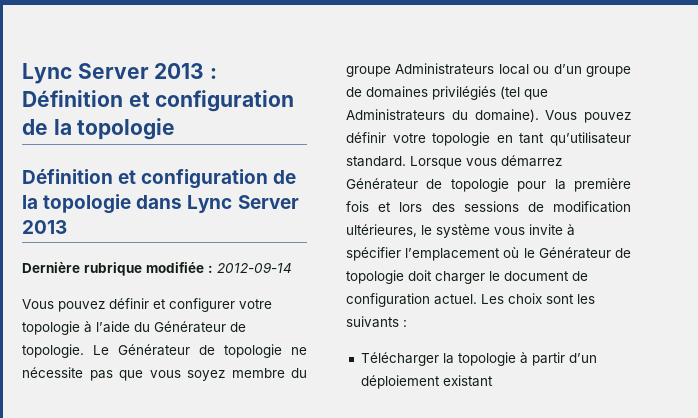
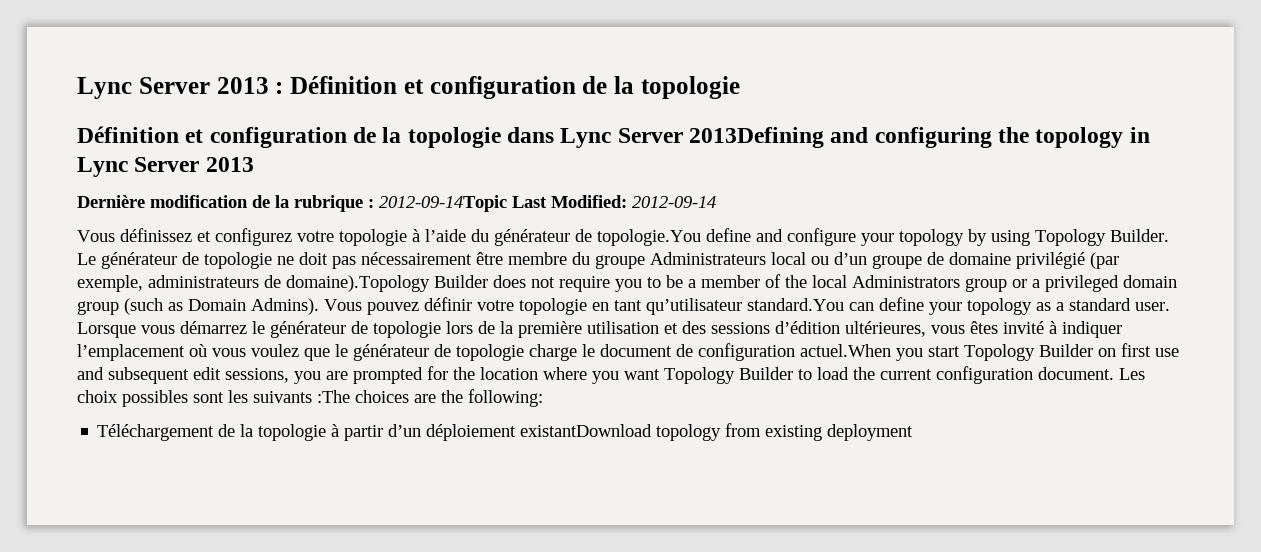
- Définition et configuration de la topologie dans Lync Server 2013
- Dernière rubrique modifiée : 2012-09-14
- Vous pouvez définir et configurer votre topologie à l’aide du Générateur de topologie. Le Générateur de topologie ne nécessite pas que vous soyez membre du groupe Administrateurs local ou d’un groupe de domaines privilégiés (tel que Administrateurs du domaine).
+ Définition et configuration de la topologie dans Lync Server 2013Defining and configuring the topology in Lync Server 2013
+ Dernière modification de la rubrique : 2012-09-14Topic Last Modified: 2012-09-14
+ Vous définissez et configurez votre topologie à l’aide du générateur de topologie.You define and configure your topology by using Topology Builder. Le générateur de topologie ne doit pas nécessairement être membre du groupe Administrateurs local ou d’un groupe de domaine privilégié (par exemple, administrateurs de domaine).Topology Builder does not require you to be a member of the local Administrators group or a privileged domain group (such as Domain Admins).
- Vous pouvez définir votre topologie en tant qu’utilisateur standard. Lorsque vous démarrez Générateur de topologie pour la première fois et lors des sessions de modification ultérieures, le système vous invite à spécifier l’emplacement où le Générateur de topologie doit charger le document de configuration actuel.
+ Vous pouvez définir votre topologie en tant qu’utilisateur standard.You can define your topology as a standard user. Lorsque vous démarrez le générateur de topologie lors de la première utilisation et des sessions d’édition ultérieures, vous êtes invité à indiquer l’emplacement où vous voulez que le générateur de topologie charge le document de configuration actuel.When you start Topology Builder on first use and subsequent edit sessions, you are prompted for the location where you want Topology Builder to load the current configuration document.
- Les choix sont les suivants :
- Télécharger la topologie à partir d’un déploiement existant
+ Les choix possibles sont les suivants :The choices are the following:
+ Téléchargement de la topologie à partir d’un déploiement existantDownload topology from existing deployment

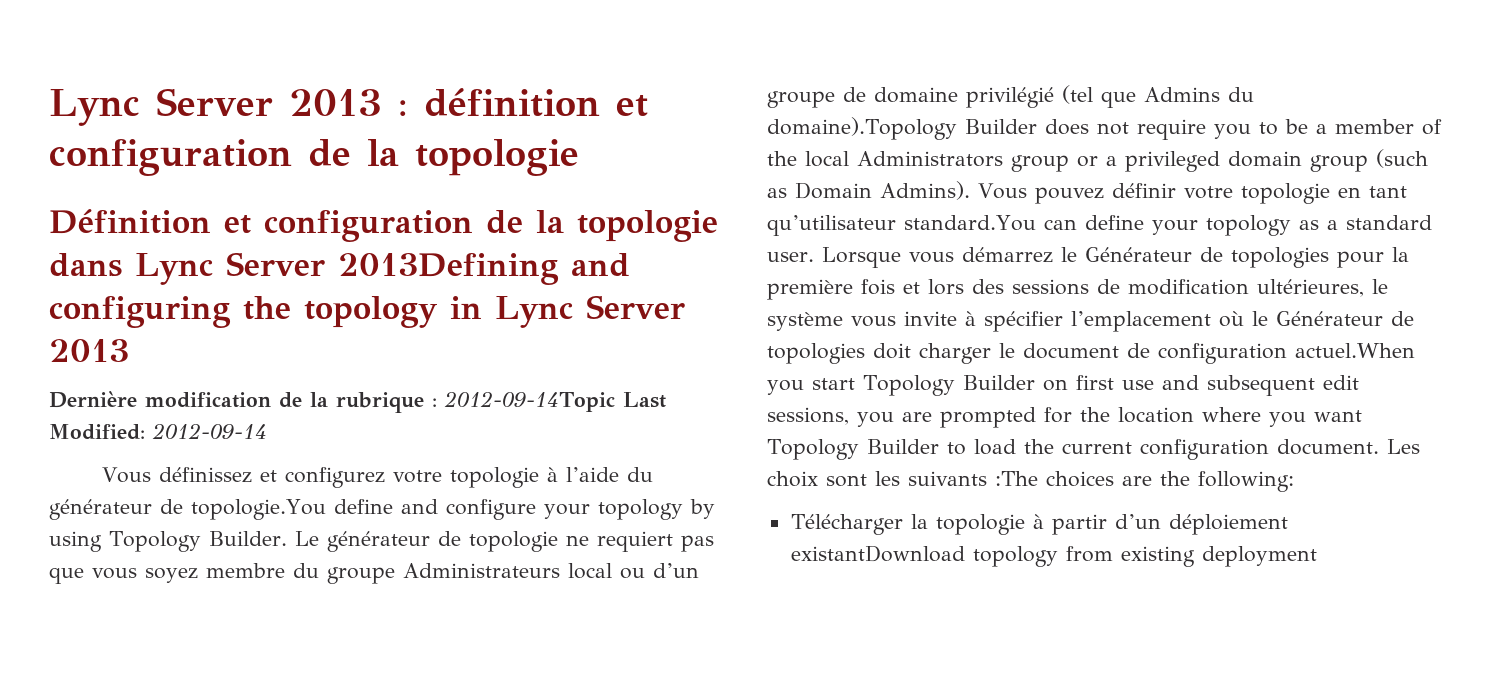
- Lync Server 2013 : Définition et configuration de la topologie
+ Lync Server 2013 : définition et configuration de la topologie
- Le générateur de topologie ne doit pas nécessairement être membre du groupe Administrateurs local ou d’un groupe de domaine privilégié (par exemple, administrateurs de domaine).Topology Builder does not require you to be a member of the local Administrators group or a privileged domain group (such as Domain Admins).
+ Le générateur de topologie ne requiert pas que vous soyez membre du groupe Administrateurs local ou d’un groupe de domaine privilégié (tel que Admins du domaine).Topology Builder does not require you to be a member of the local Administrators group or a privileged domain group (such as Domain Admins).
- Lorsque vous démarrez le générateur de topologie lors de la première utilisation et des sessions d’édition ultérieures, vous êtes invité à indiquer l’emplacement où vous voulez que le générateur de topologie charge le document de configuration actuel.When you start Topology Builder on first use and subsequent edit sessions, you are prompted for the location where you want Topology Builder to load the current configuration document.
+ Lorsque vous démarrez le Générateur de topologies pour la première fois et lors des sessions de modification ultérieures, le système vous invite à spécifier l’emplacement où le Générateur de topologies doit charger le document de configuration actuel.When you start Topology Builder on first use and subsequent edit sessions, you are prompted for the location where you want Topology Builder to load the current configuration document.
- Les choix possibles sont les suivants :The choices are the following:
+ Les choix sont les suivants :The choices are the following:
- Téléchargement de la topologie à partir d’un déploiement existantDownload topology from existing deployment
+ Télécharger la topologie à partir d’un déploiement existantDownload topology from existing deployment

